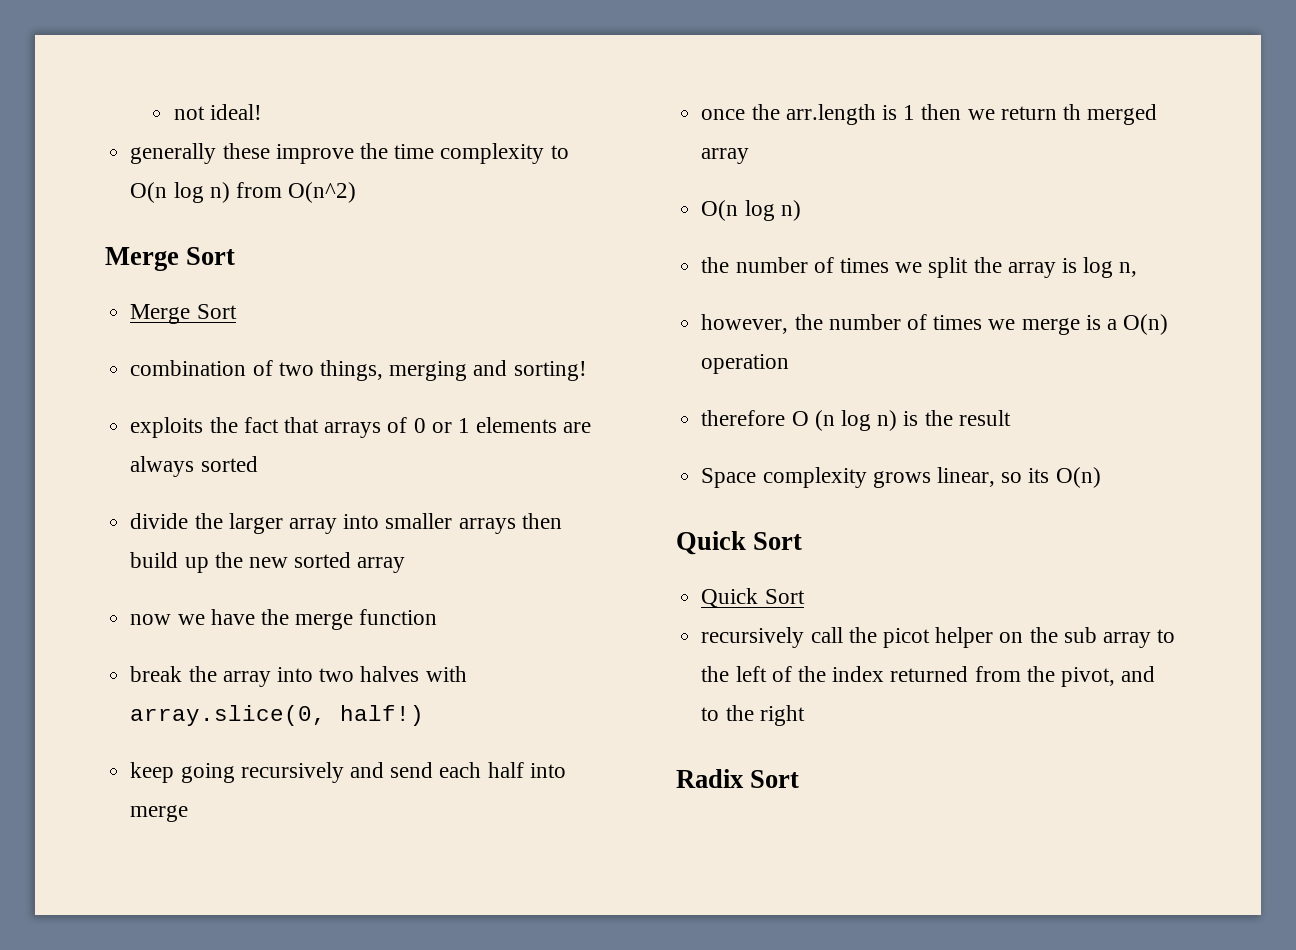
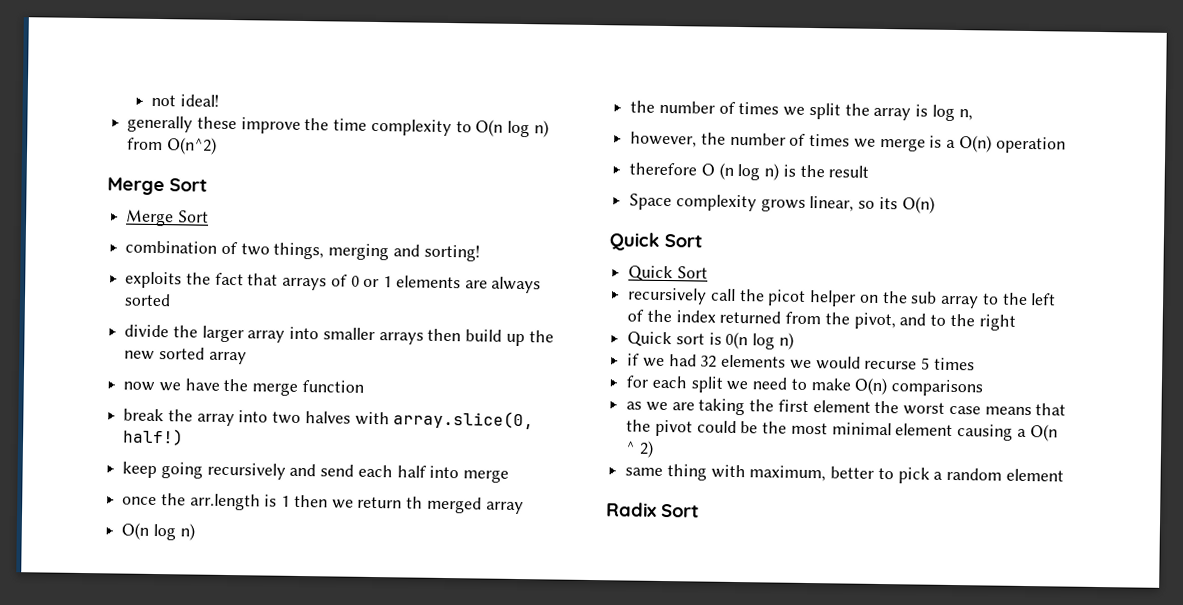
+ Quick sort is 0(n log n)
+ if we had 32 elements we would recurse 5 times
+ for each split we need to make O(n) comparisons
+ as we are taking the first element the worst case means that the pivot could be the most minimal element causing a O(n ^ 2)
+ same thing with maximum, better to pick a random element

